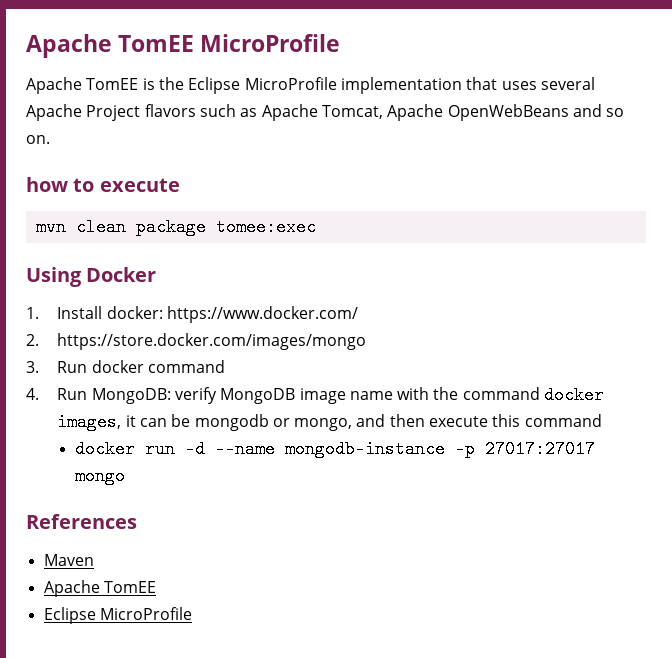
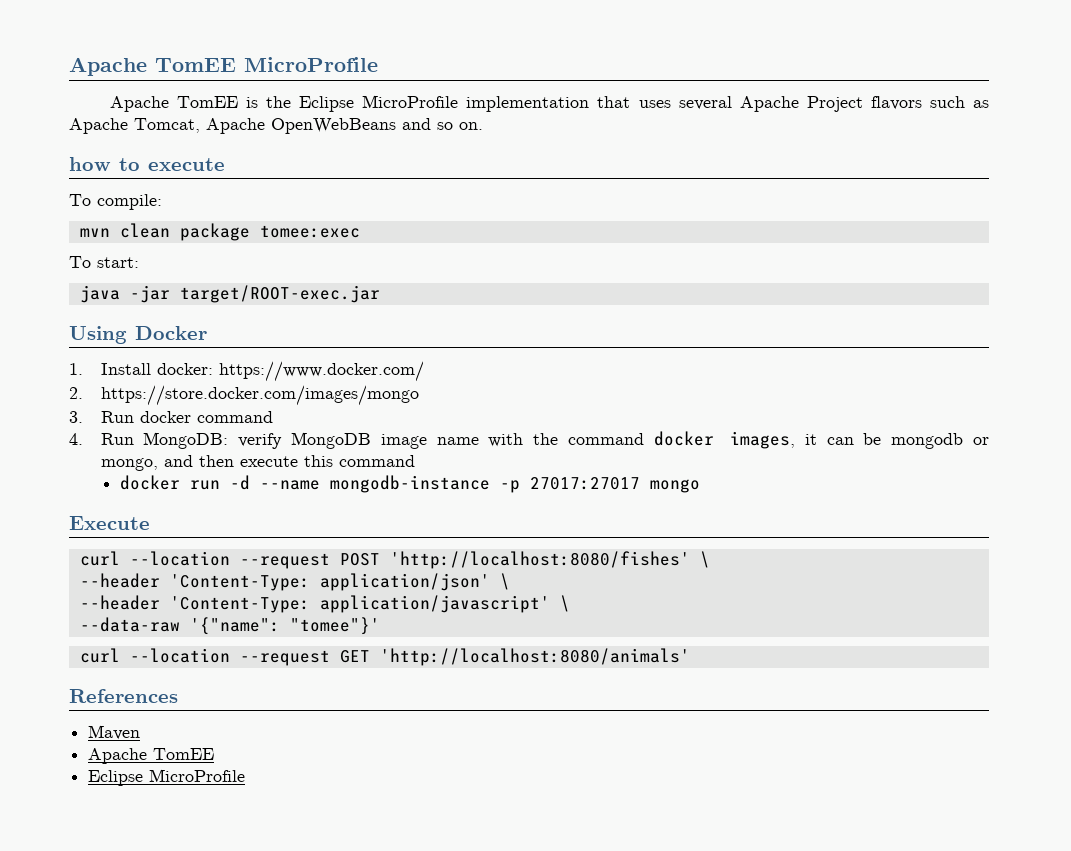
+ To compile:
+ To start:
+ java -jar target/ROOT-exec.jar
+ Execute
+ curl --location --request POST 'http://localhost:8080/fishes' \
+ --header 'Content-Type: application/json' \
+ --header 'Content-Type: application/javascript' \
+ --data-raw '{"name": "tomee"}'
+ curl --location --request GET 'http://localhost:8080/animals'

